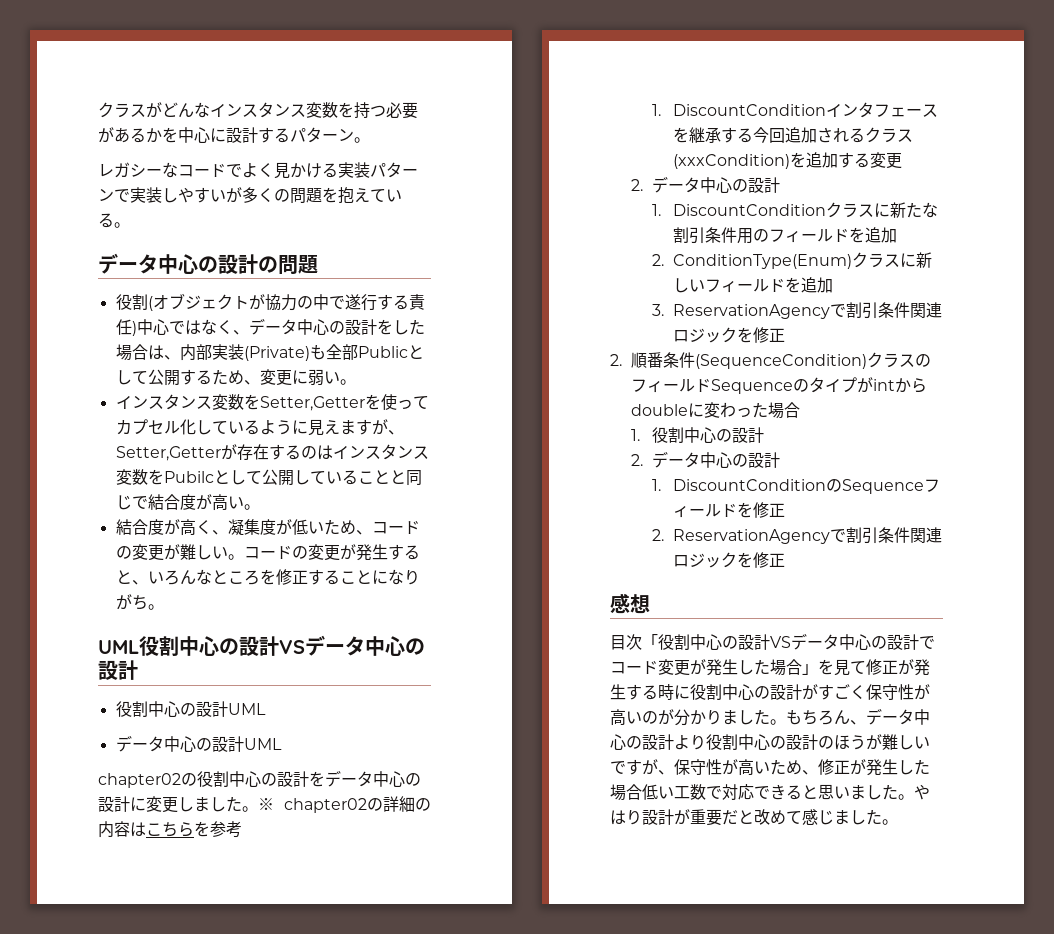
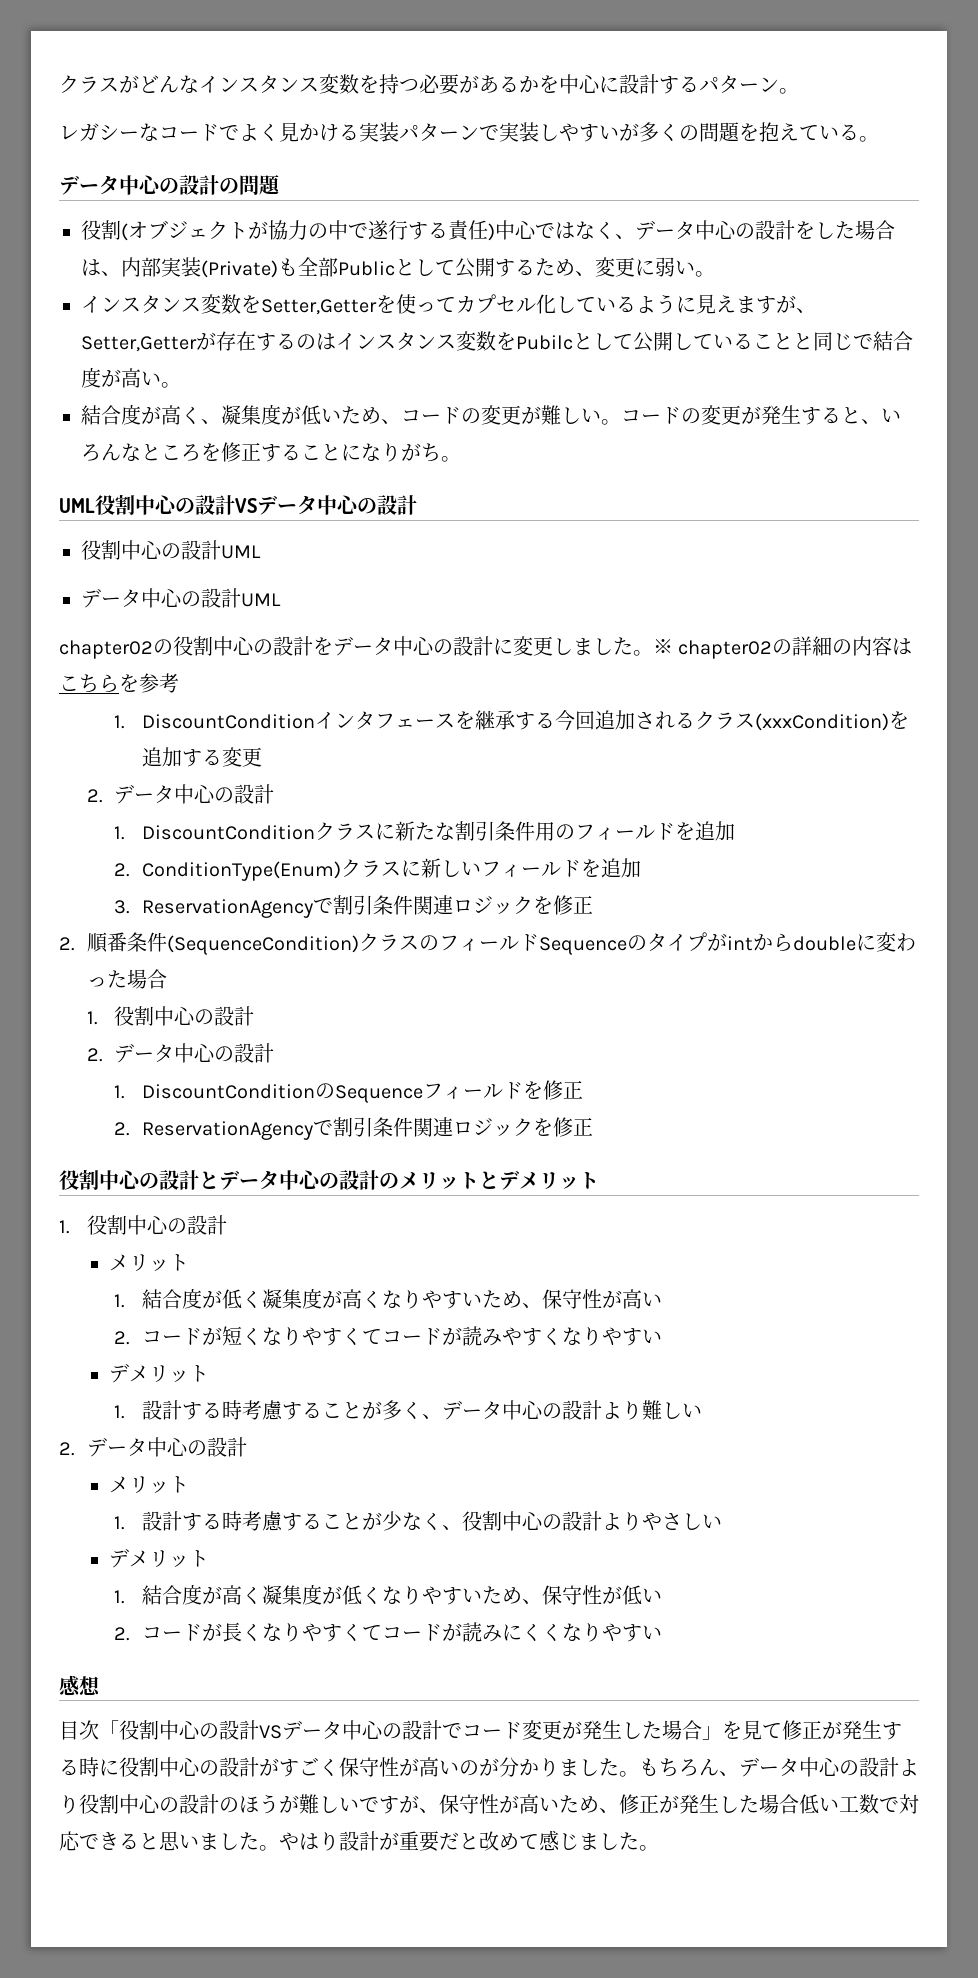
+ 役割中心の設計とデータ中心の設計のメリットとデメリット
+ 1.役割中心の設計
+ メリット
+ 1.結合度が低く凝集度が高くなりやすいため、保守性が高い
+ 2.コードが短くなりやすくてコードが読みやすくなりやすい
+ デメリット
+ 1.設計する時考慮することが多く、データ中心の設計より難しい
+ 2.データ中心の設計
+ メリット
+ 1.設計する時考慮することが少なく、役割中心の設計よりやさしい
+ デメリット
+ 1.結合度が高く凝集度が低くなりやすいため、保守性が低い
+ 2.コードが長くなりやすくてコードが読みにくくなりやすい

